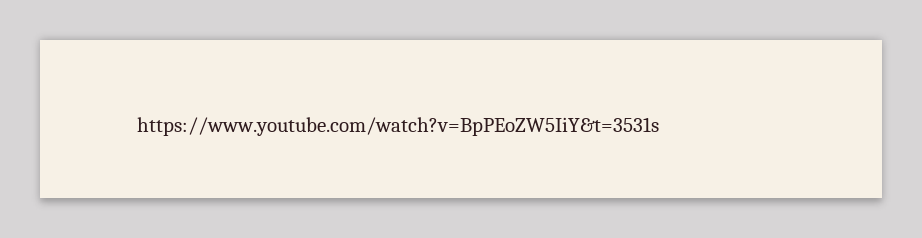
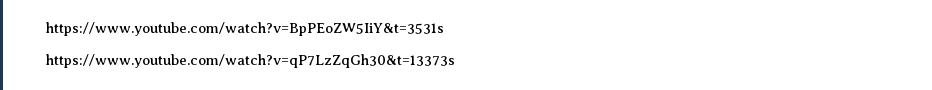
+ https://www.youtube.com/watch?v=qP7LzZqGh30&t=13373s

